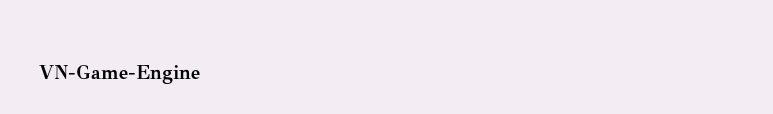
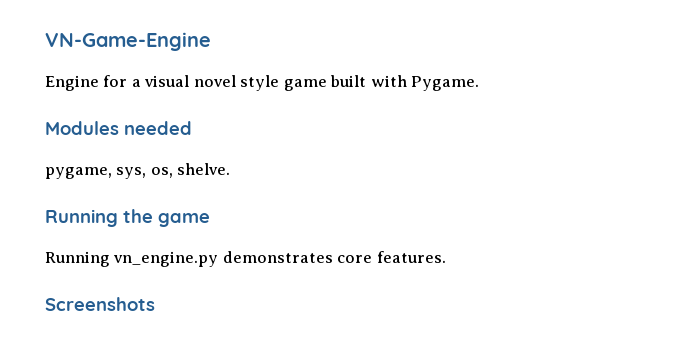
+ Engine for a visual novel style game built with Pygame.
+ Modules needed
+ pygame, sys, os, shelve.
+ Running the game
+ Running vn_engine.py demonstrates core features.
+ Screenshots

